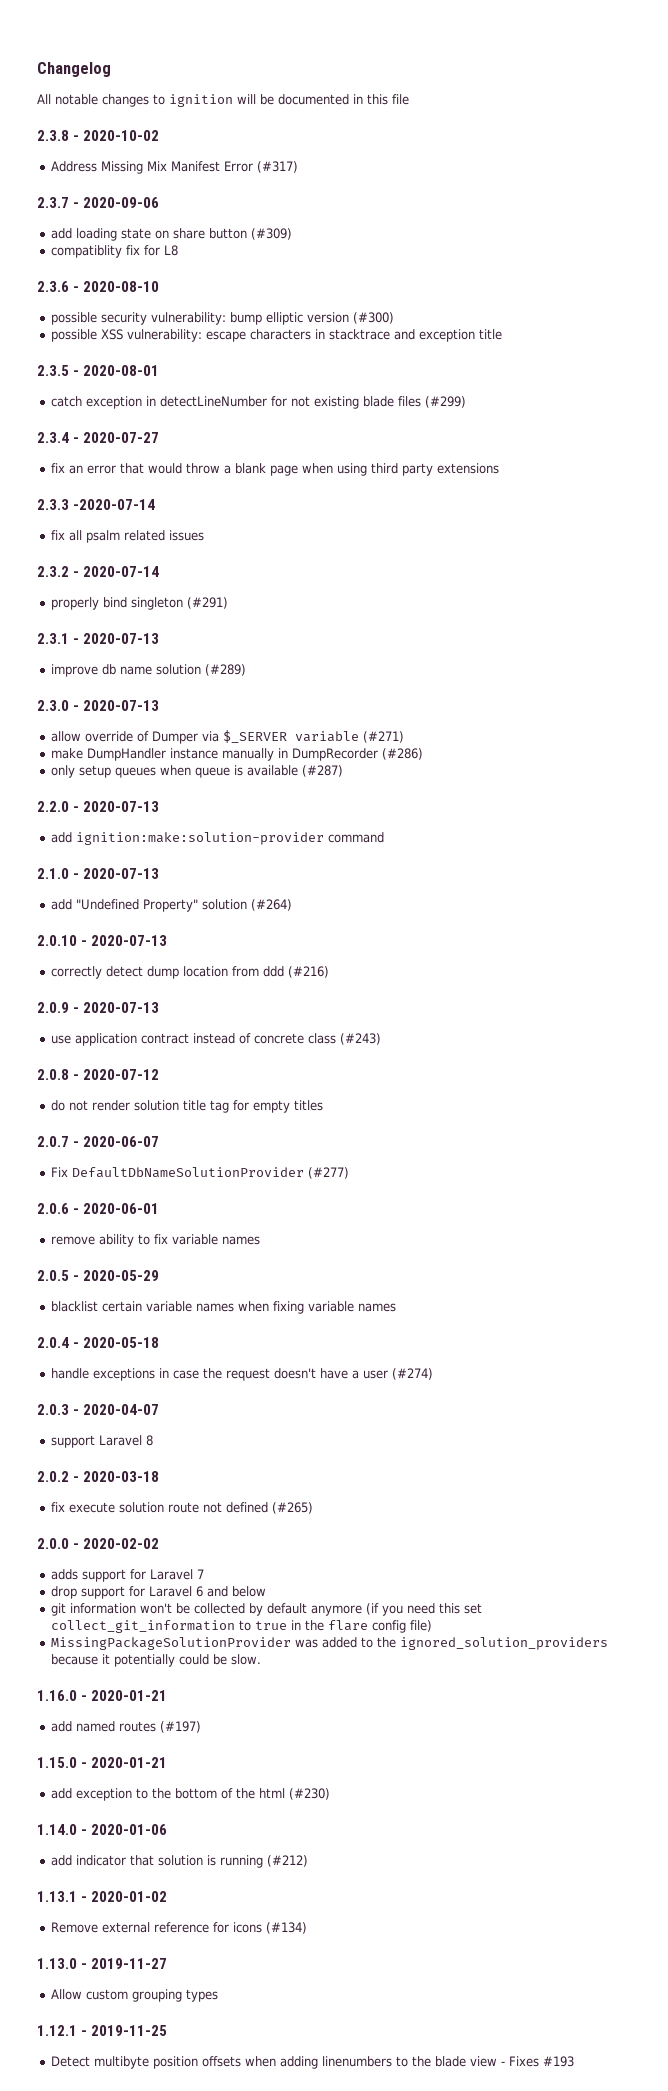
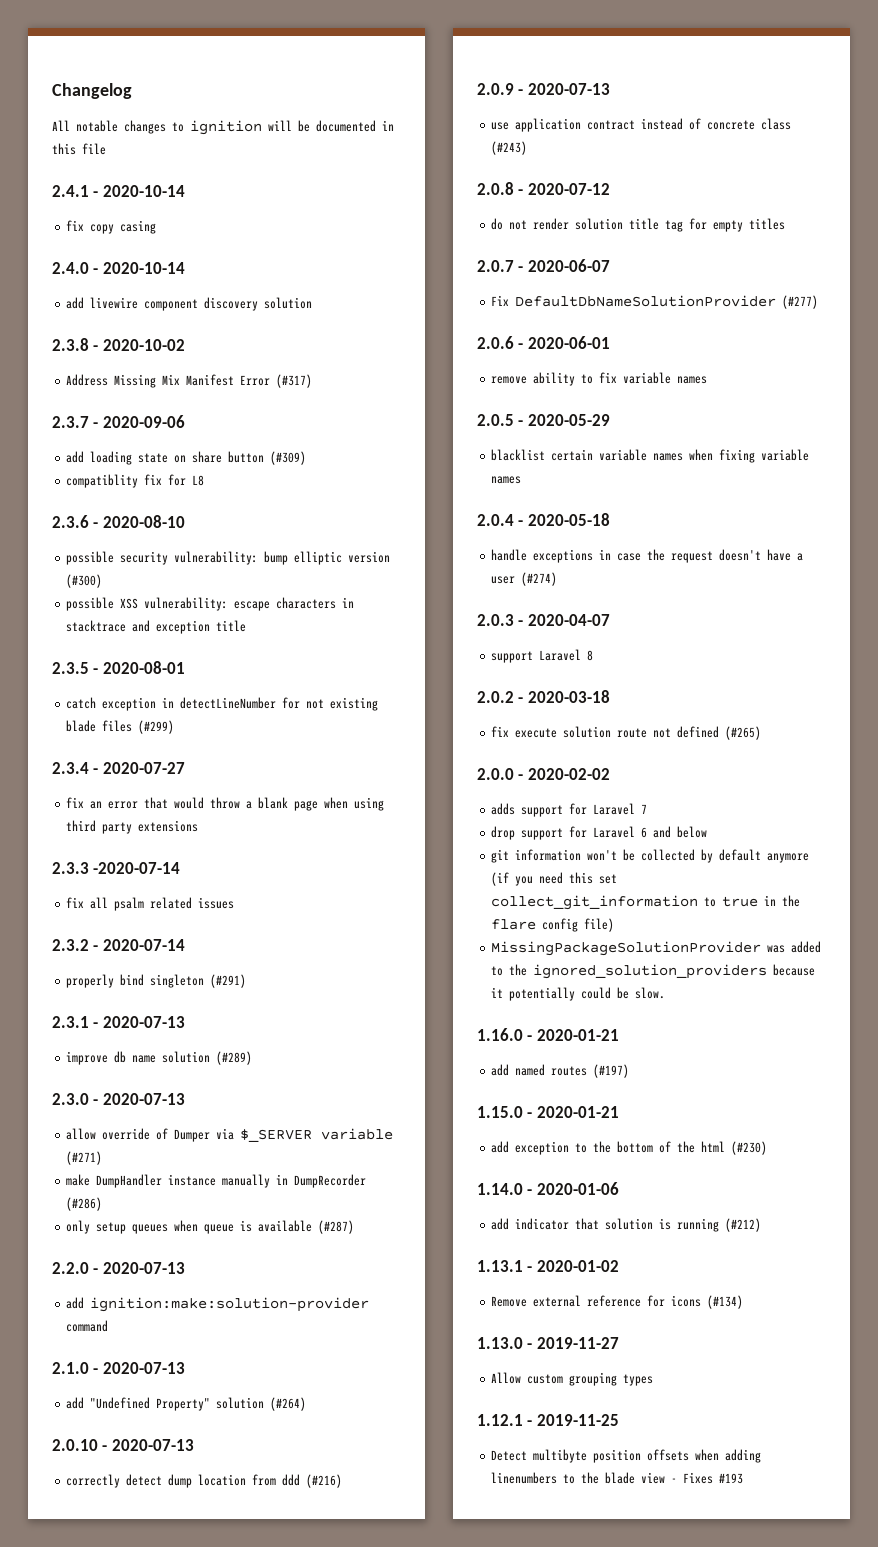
+ 2.4.1 - 2020-10-14
+ fix copy casing
+ 2.4.0 - 2020-10-14
+ add livewire component discovery solution

